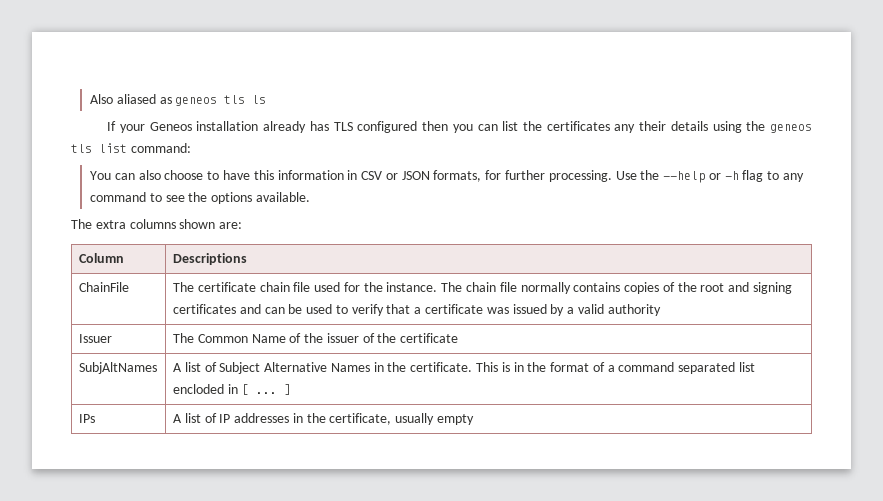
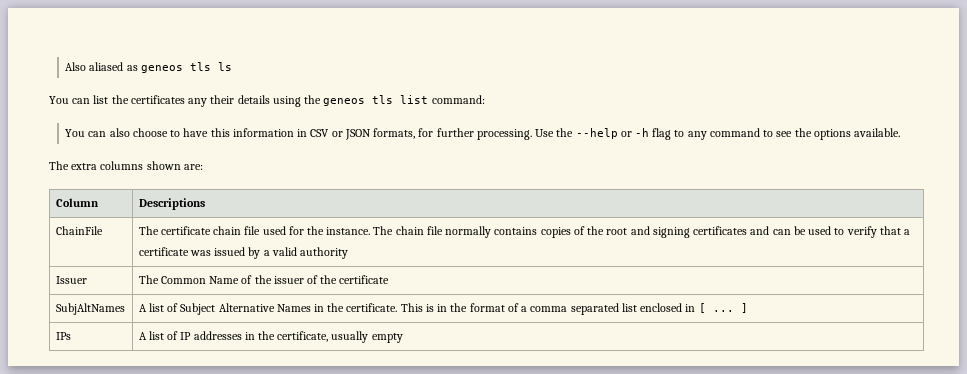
- If your Geneos installation already has TLS configured then you can list the certificates any their details using the geneos tls list command:
+ You can list the certificates any their details using the geneos tls list command:
- SubjAltNames | A list of Subject Alternative Names in the certificate. This is in the format of a command separated list encloded in [ ... ]
+ SubjAltNames | A list of Subject Alternative Names in the certificate. This is in the format of a comma separated list enclosed in [ ... ]

